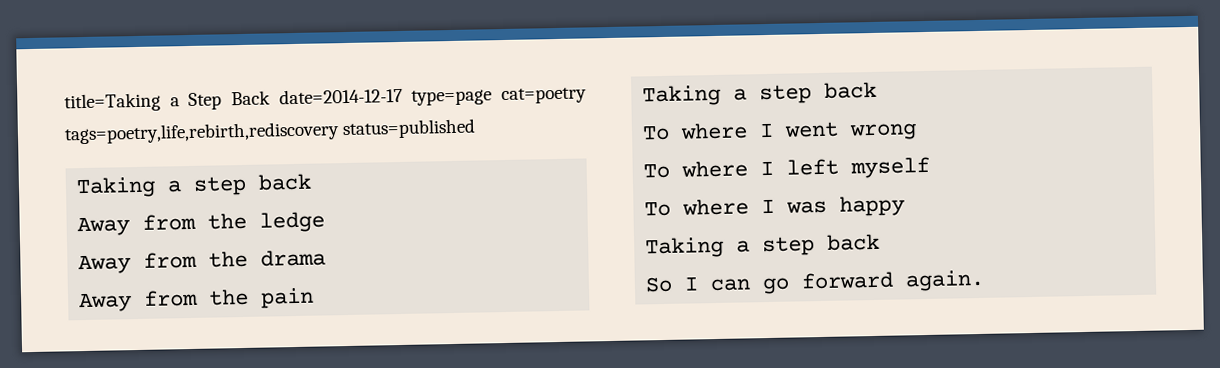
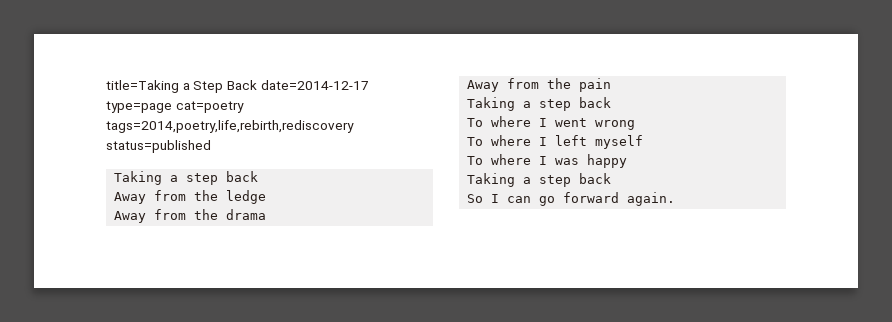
- title=Taking a Step Back date=2014-12-17 type=page cat=poetry tags=poetry,life,rebirth,rediscovery status=published
+ title=Taking a Step Back date=2014-12-17 type=page cat=poetry tags=2014,poetry,life,rebirth,rediscovery status=published

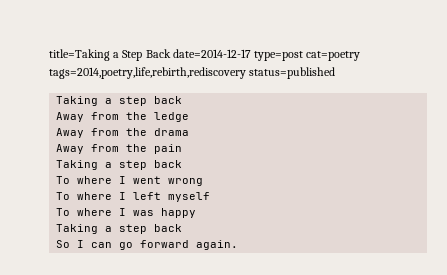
- title=Taking a Step Back date=2014-12-17 type=page cat=poetry tags=2014,poetry,life,rebirth,rediscovery status=published
+ title=Taking a Step Back date=2014-12-17 type=post cat=poetry tags=2014,poetry,life,rebirth,rediscovery status=published

